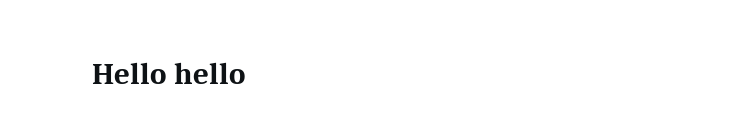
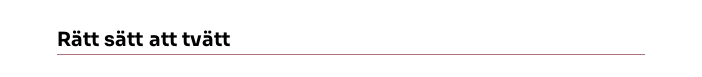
- Hello hello
+ Rätt sätt att tvätt

